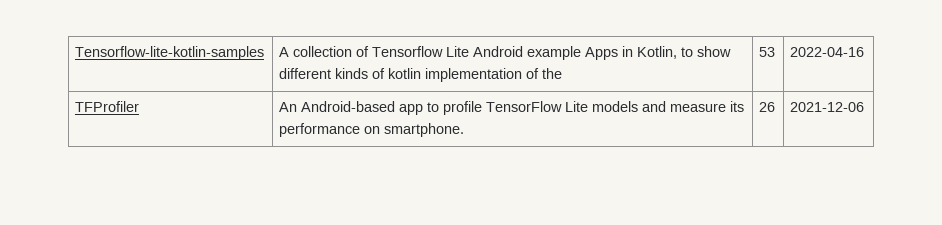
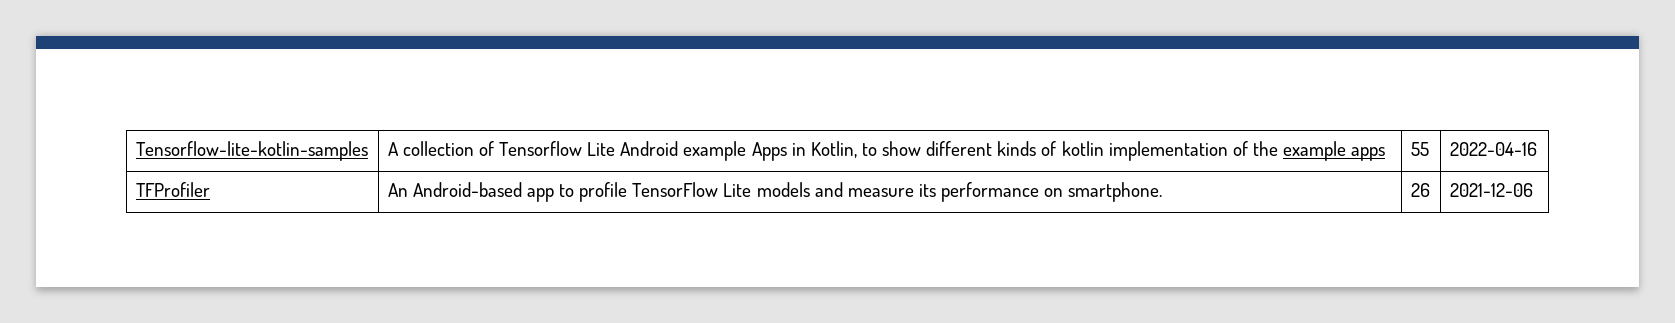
- Tensorflow-lite-kotlin-samples | A collection of Tensorflow Lite Android example Apps in Kotlin, to show different kinds of kotlin implementation of the | 53 | 2022-04-16
+ Tensorflow-lite-kotlin-samples | A collection of Tensorflow Lite Android example Apps in Kotlin, to show different kinds of kotlin implementation of the example apps | 55 | 2022-04-16

